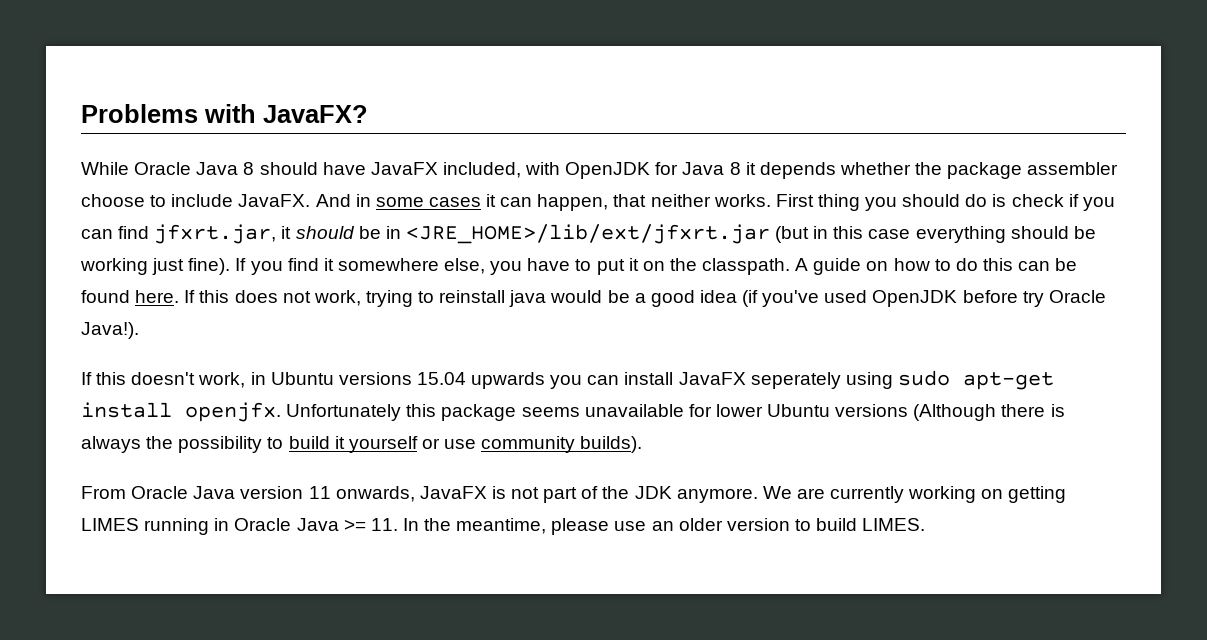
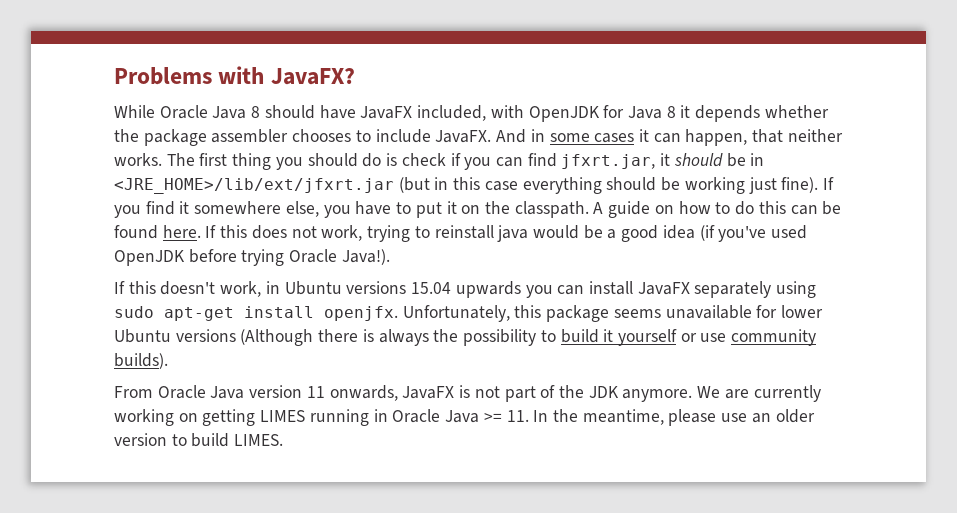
- While Oracle Java 8 should have JavaFX included, with OpenJDK for Java 8 it depends whether the package assembler choose to include JavaFX.
+ While Oracle Java 8 should have JavaFX included, with OpenJDK for Java 8 it depends whether the package assembler chooses to include JavaFX.
- First thing you should do is check if you can find jfxrt.jar, it should be in <JRE_HOME>/lib/ext/jfxrt.jar (but in this case everything should be working just fine).
+ The first thing you should do is check if you can find jfxrt.jar, it should be in <JRE_HOME>/lib/ext/jfxrt.jar (but in this case everything should be working just fine).
- If this does not work, trying to reinstall java would be a good idea (if you've used OpenJDK before try Oracle Java!).
+ If this does not work, trying to reinstall java would be a good idea (if you've used OpenJDK before trying Oracle Java!).
- If this doesn't work, in Ubuntu versions 15.04 upwards you can install JavaFX seperately using sudo apt-get install openjfx.
+ If this doesn't work, in Ubuntu versions 15.04 upwards you can install JavaFX separately using sudo apt-get install openjfx.
- Unfortunately this package seems unavailable for lower Ubuntu versions (Although there is always the possibility to build it yourself or use community builds).
+ Unfortunately, this package seems unavailable for lower Ubuntu versions (Although there is always the possibility to build it yourself or use community builds).

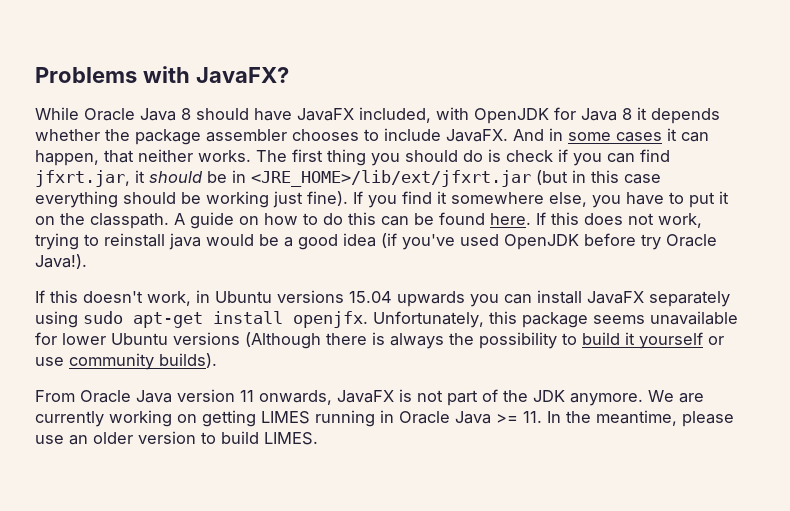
- If this does not work, trying to reinstall java would be a good idea (if you've used OpenJDK before trying Oracle Java!).
+ If this does not work, trying to reinstall java would be a good idea (if you've used OpenJDK before try Oracle Java!).

